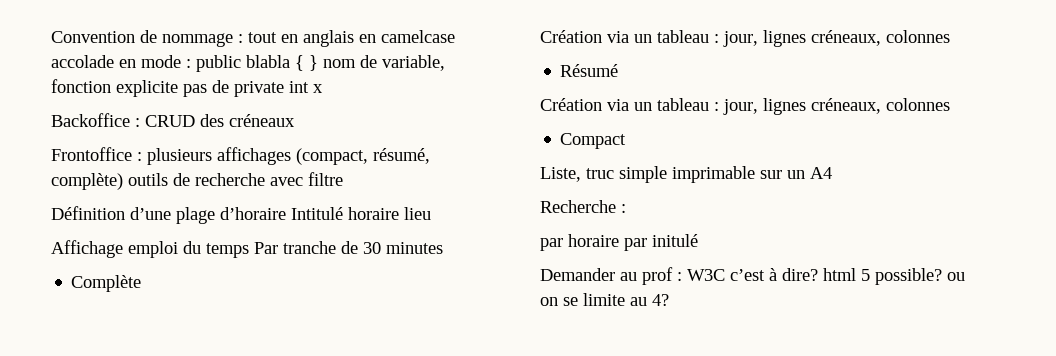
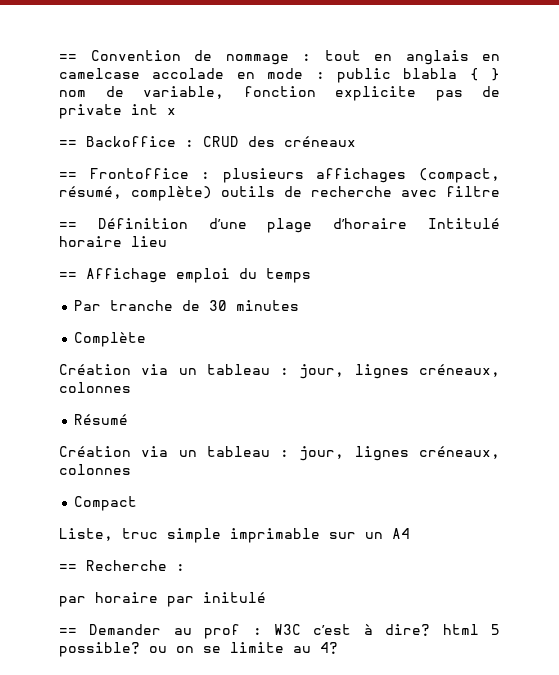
- Convention de nommage : tout en anglais en camelcase accolade en mode : public blabla { } nom de variable, fonction explicite pas de private int x
+ == Convention de nommage : tout en anglais en camelcase accolade en mode : public blabla { } nom de variable, fonction explicite pas de private int x
- Backoffice : CRUD des créneaux
+ == Backoffice : CRUD des créneaux
- Frontoffice : plusieurs affichages (compact, résumé, complète) outils de recherche avec filtre
+ == Frontoffice : plusieurs affichages (compact, résumé, complète) outils de recherche avec filtre
- Définition d’une plage d’horaire Intitulé horaire lieu
+ == Définition d’une plage d’horaire Intitulé horaire lieu
- Affichage emploi du temps Par tranche de 30 minutes
+ == Affichage emploi du temps
+ Par tranche de 30 minutes
- Recherche :
+ == Recherche :
- Demander au prof : W3C c’est à dire? html 5 possible? ou on se limite au 4?
+ == Demander au prof : W3C c’est à dire? html 5 possible? ou on se limite au 4?

